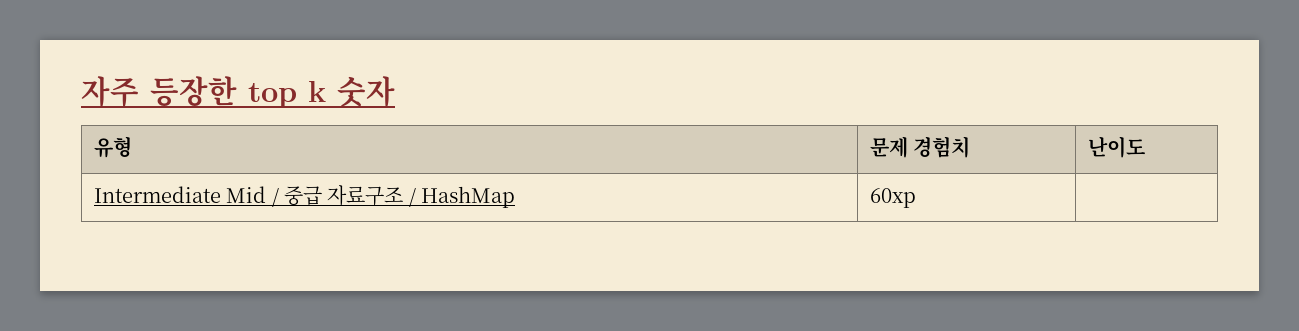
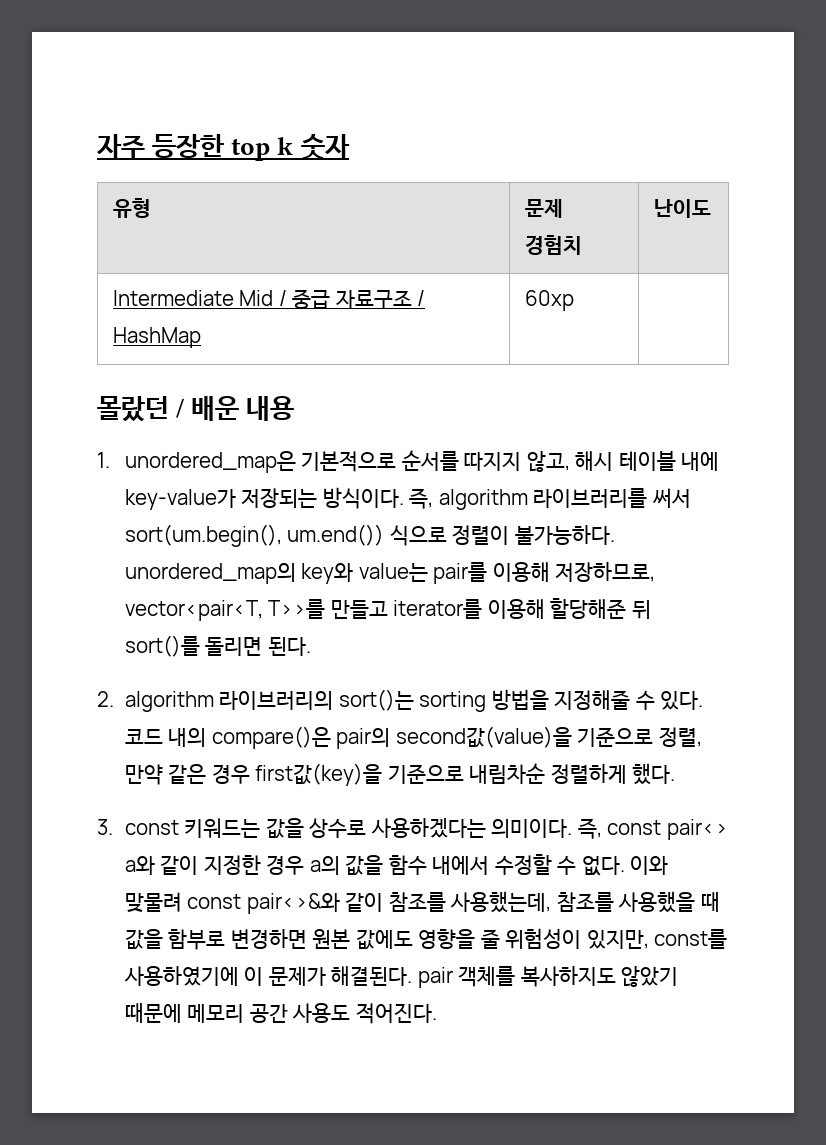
+ 몰랐던 / 배운 내용
+ 1. unordered_map은 기본적으로 순서를 따지지 않고, 해시 테이블 내에 key-value가 저장되는 방식이다. 즉, algorithm 라이브러리를 써서 sort(um.begin(), um.end()) 식으로 정렬이 불가능하다. unordered_map의 key와 value는 pair를 이용해 저장하므로, vector<pair<T, T>>를 만들고 iterator를 이용해 할당해준 뒤 sort()를 돌리면 된다.
+ 2. algorithm 라이브러리의 sort()는 sorting 방법을 지정해줄 수 있다. 코드 내의 compare()은 pair의 second값(value)을 기준으로 정렬, 만약 같은 경우 first값(key)을 기준으로 내림차순 정렬하게 했다.
+ 3. const 키워드는 값을 상수로 사용하겠다는 의미이다. 즉, const pair<> a와 같이 지정한 경우 a의 값을 함수 내에서 수정할 수 없다. 이와 맞물려 const pair<>&와 같이 참조를 사용했는데, 참조를 사용했을 때 값을 함부로 변경하면 원본 값에도 영향을 줄 위험성이 있지만, const를 사용하였기에 이 문제가 해결된다. pair 객체를 복사하지도 않았기 때문에 메모리 공간 사용도 적어진다.

